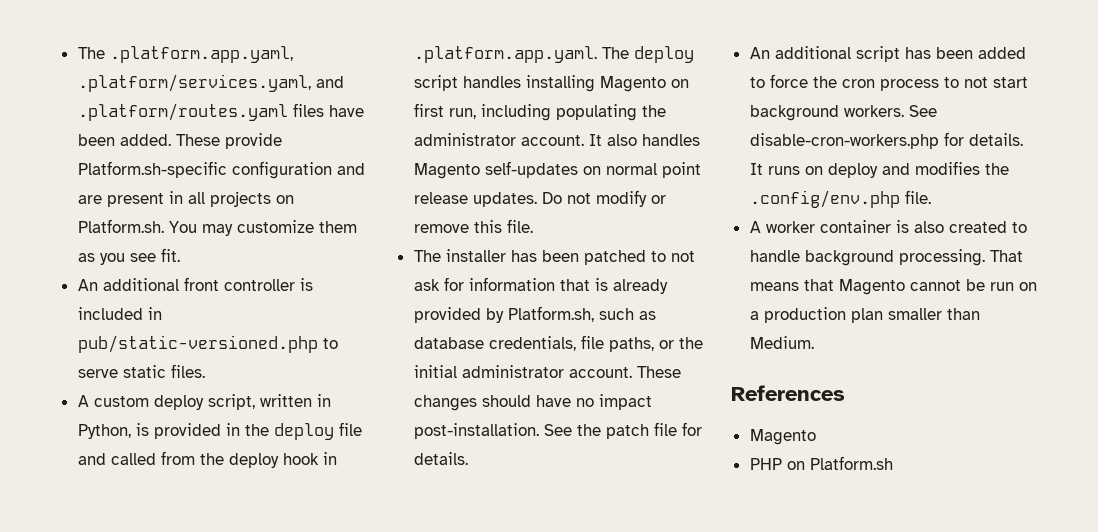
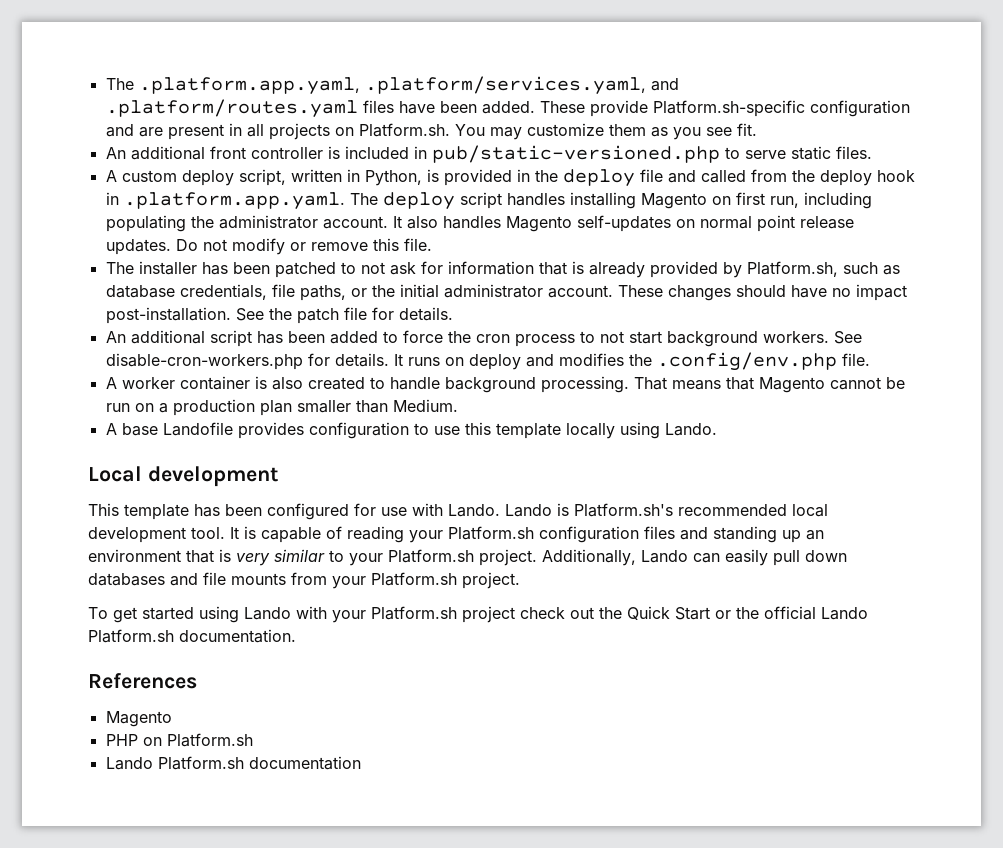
+ A base Landofile provides configuration to use this template locally using Lando.
+ Local development
+ This template has been configured for use with Lando. Lando is Platform.sh's recommended local development tool. It is capable of reading your Platform.sh configuration files and standing up an environment that is very similar to your Platform.sh project. Additionally, Lando can easily pull down databases and file mounts from your Platform.sh project.
+ To get started using Lando with your Platform.sh project check out the Quick Start or the official Lando Platform.sh documentation.
+ Lando Platform.sh documentation

